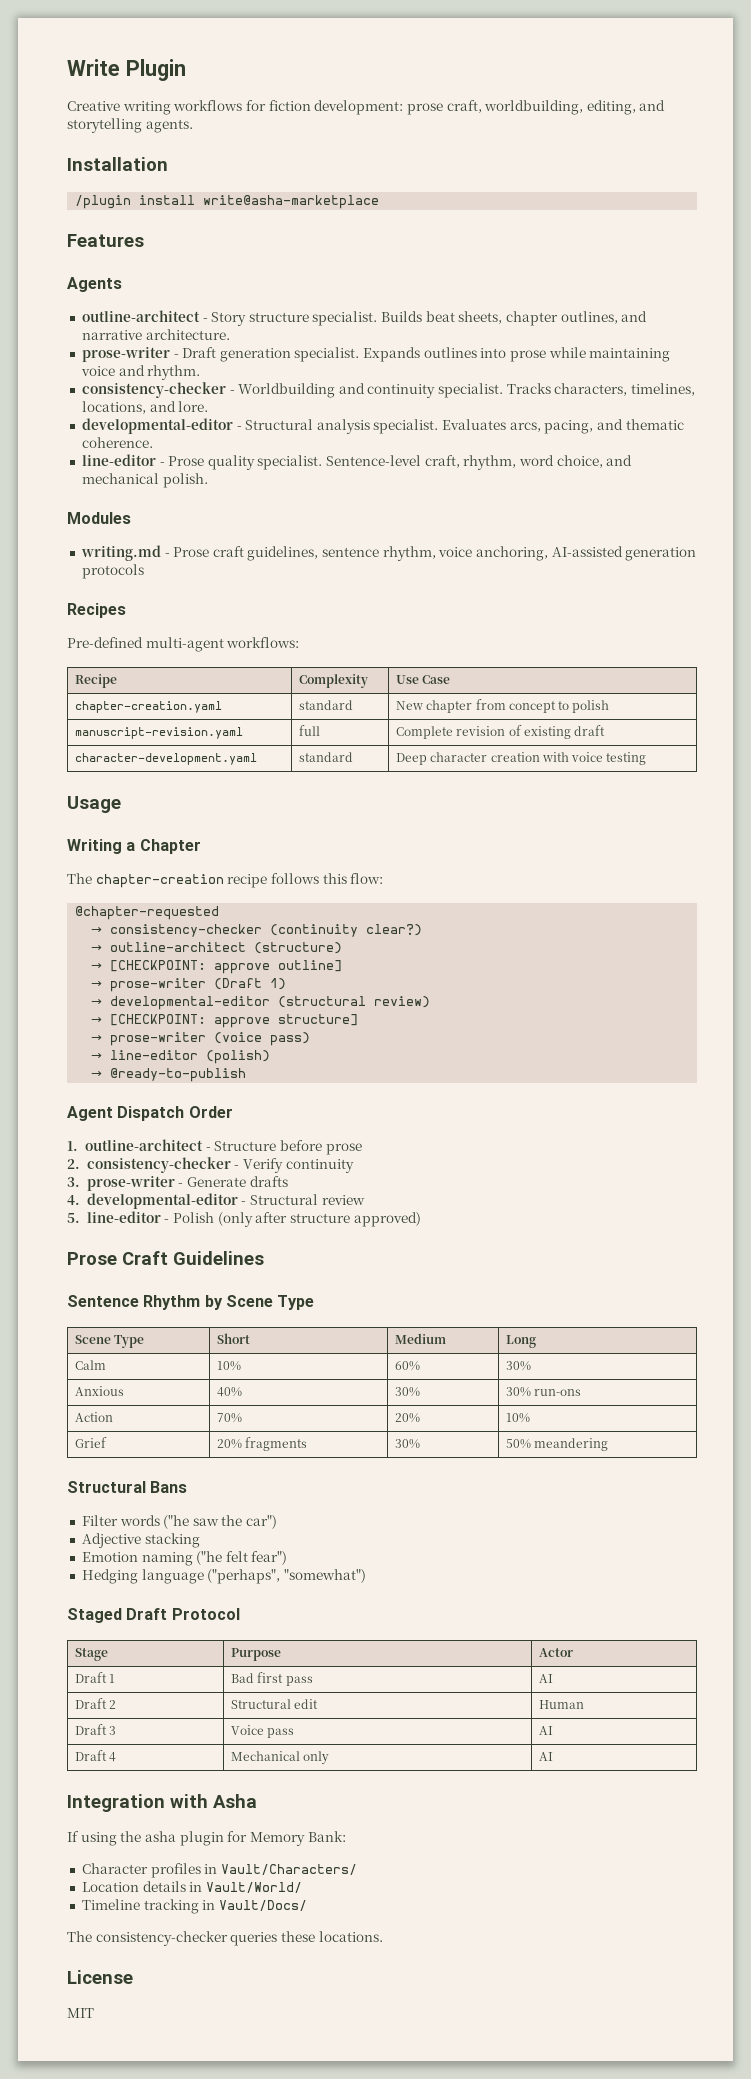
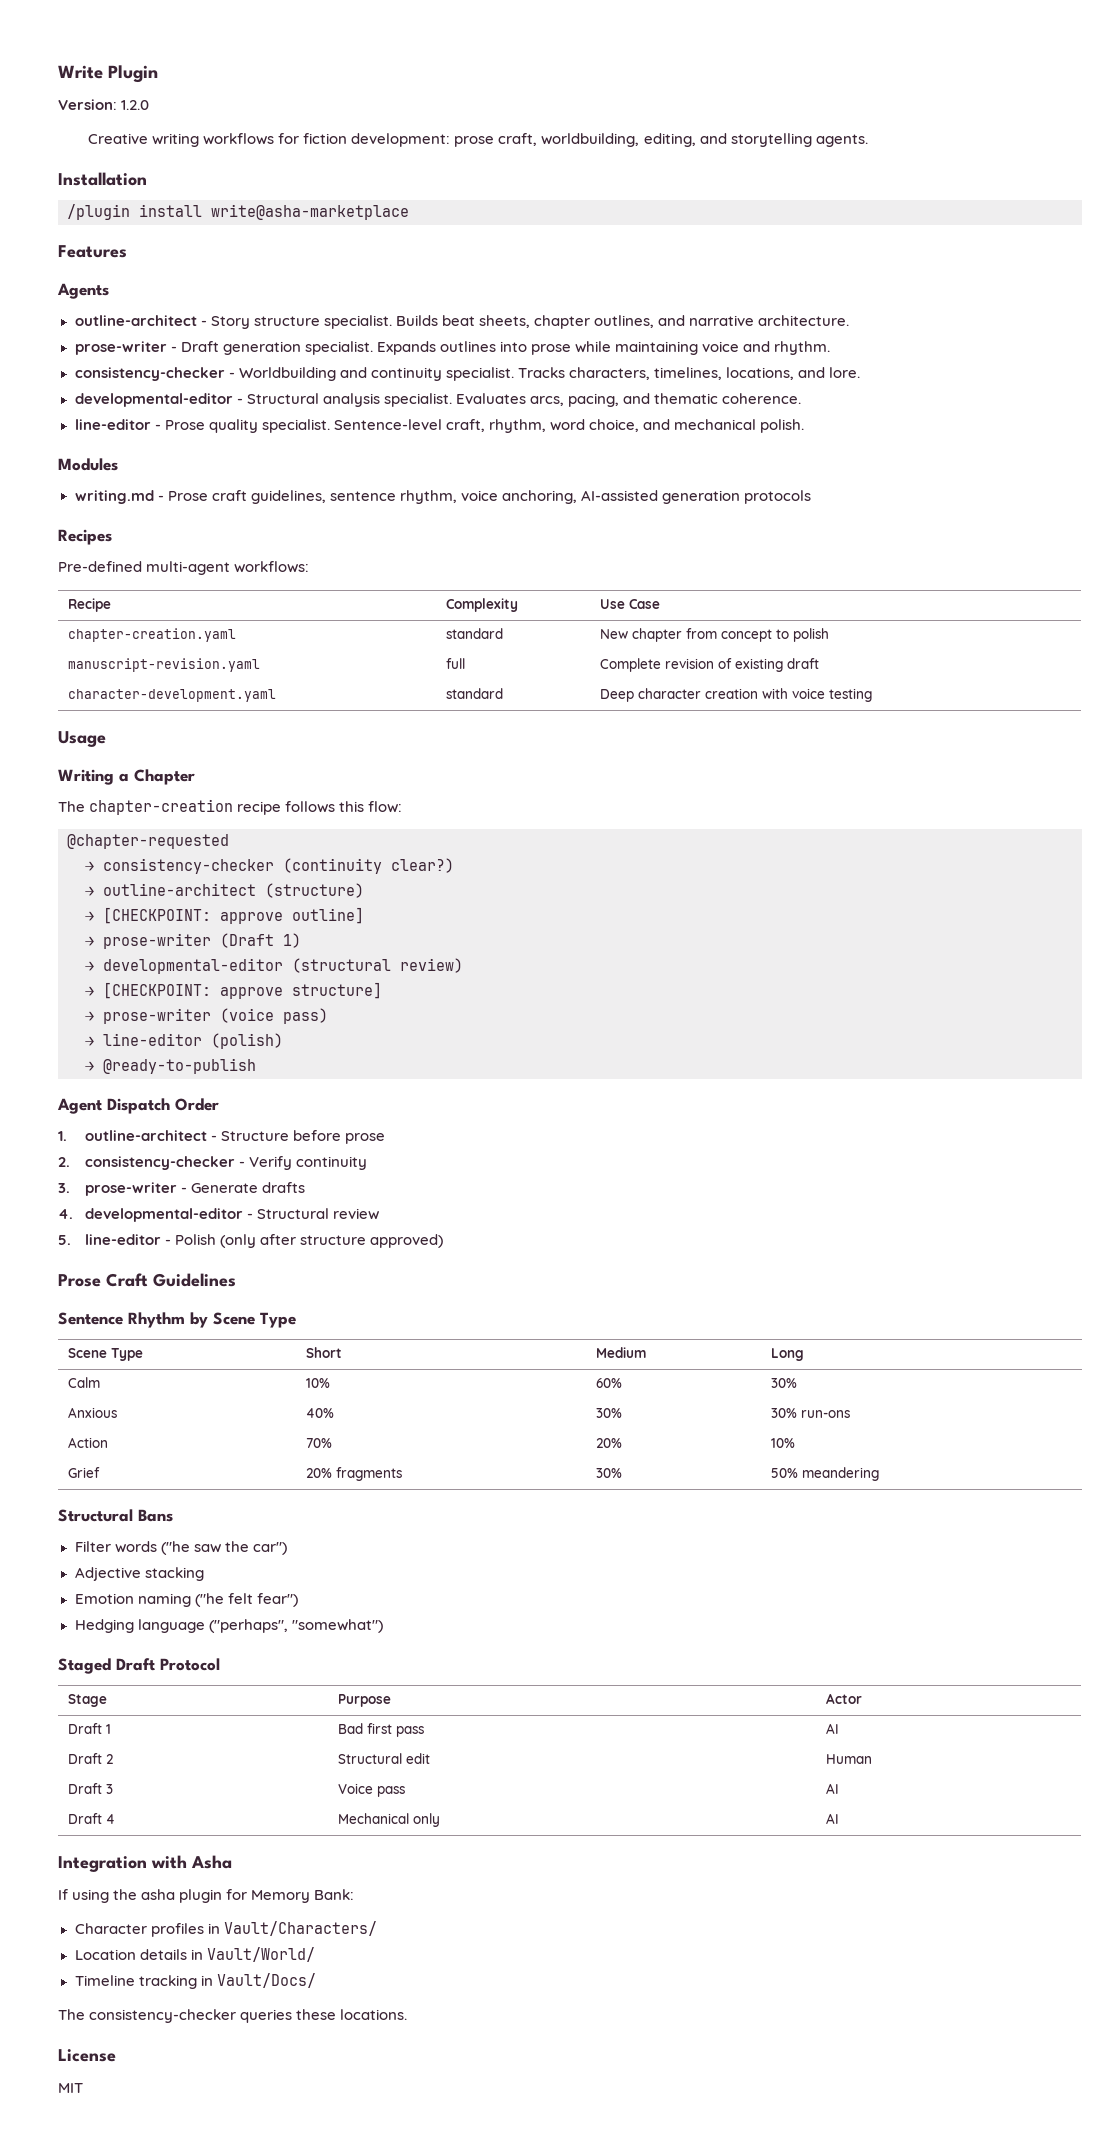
+ Version: 1.2.0

